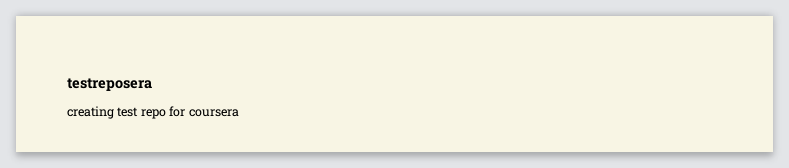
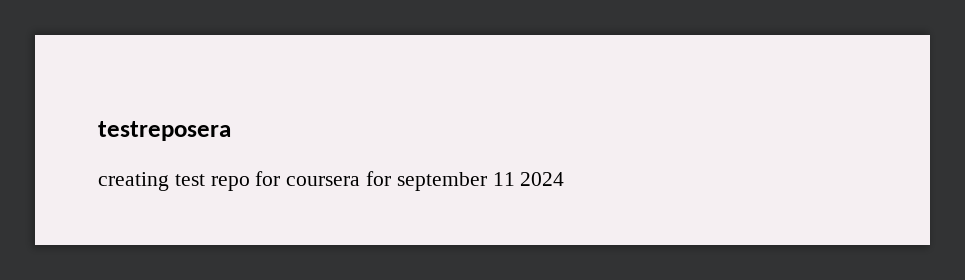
- creating test repo for coursera
+ creating test repo for coursera for september 11 2024

